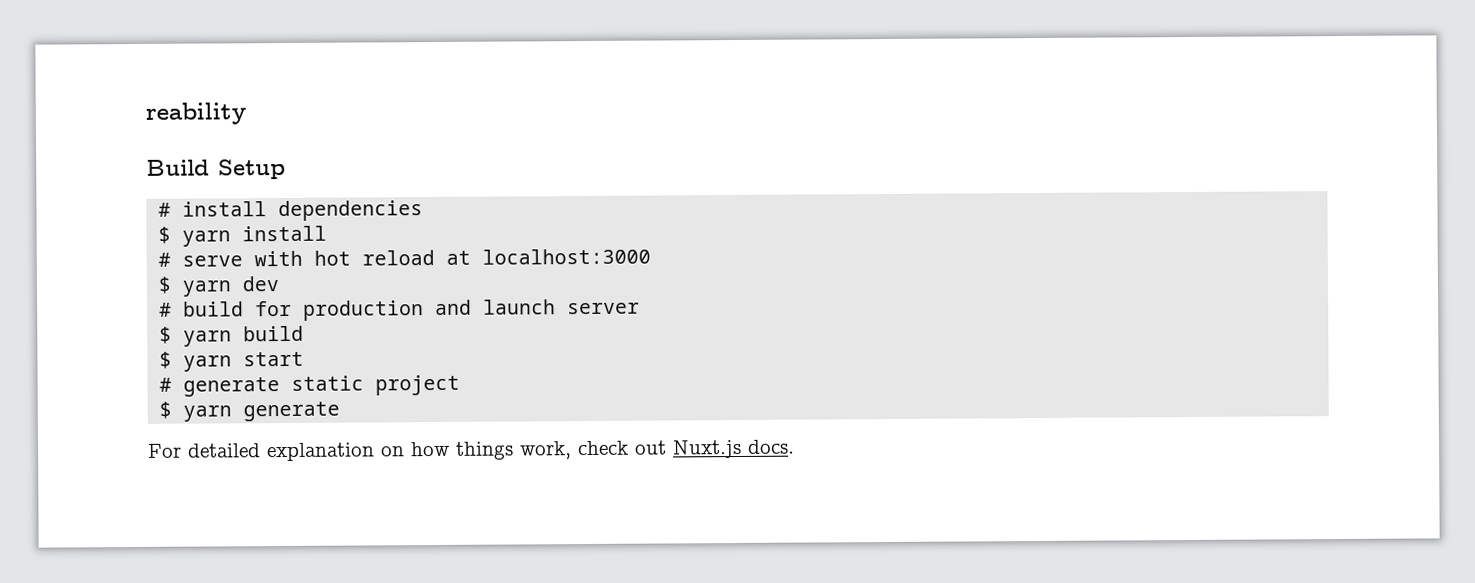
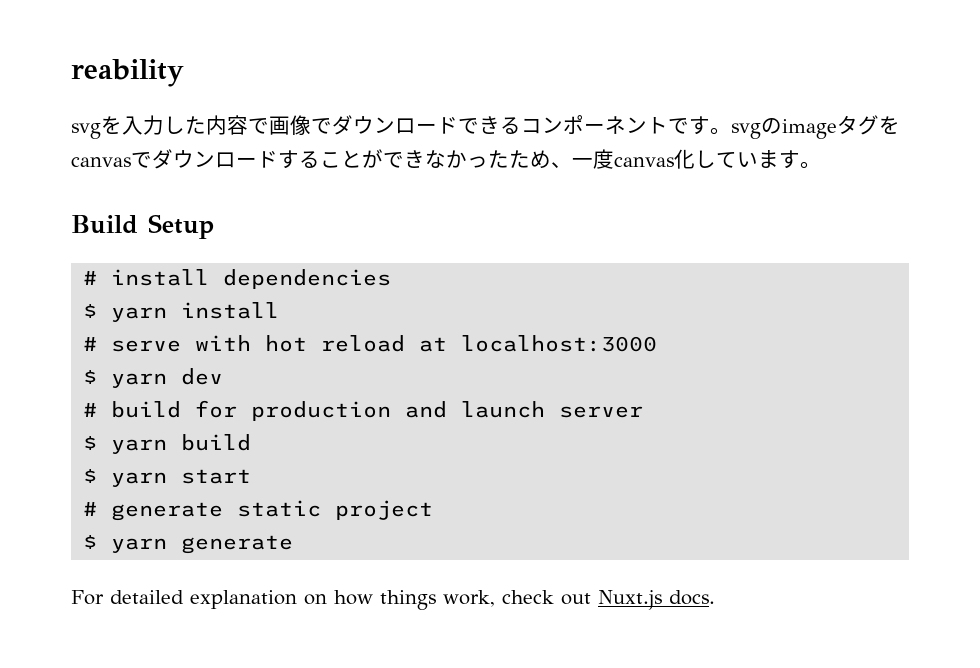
+ svgを入力した内容で画像でダウンロードできるコンポーネントです。svgのimageタグをcanvasでダウンロードすることができなかったため、一度canvas化しています。

